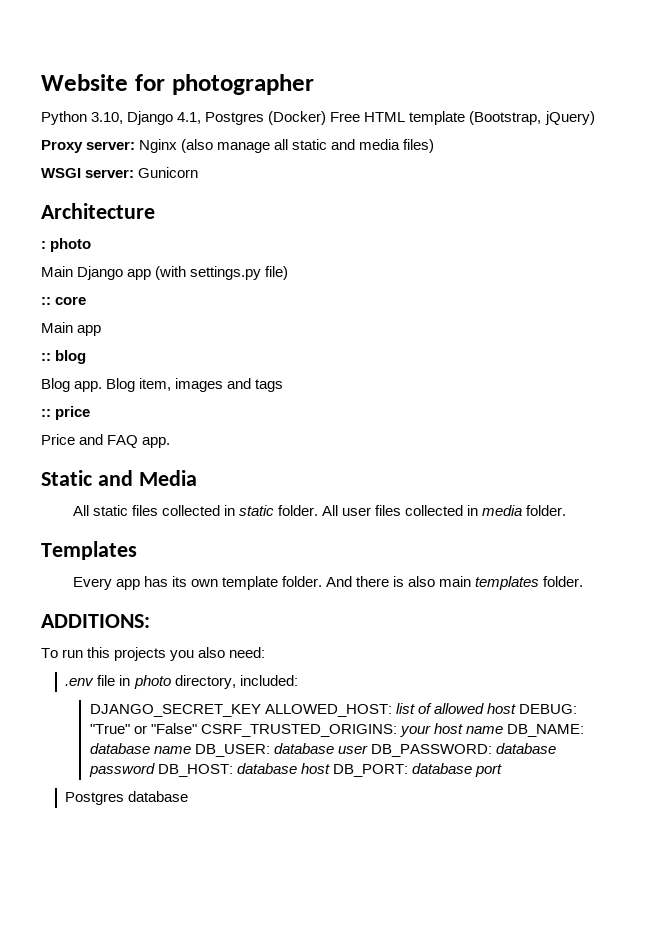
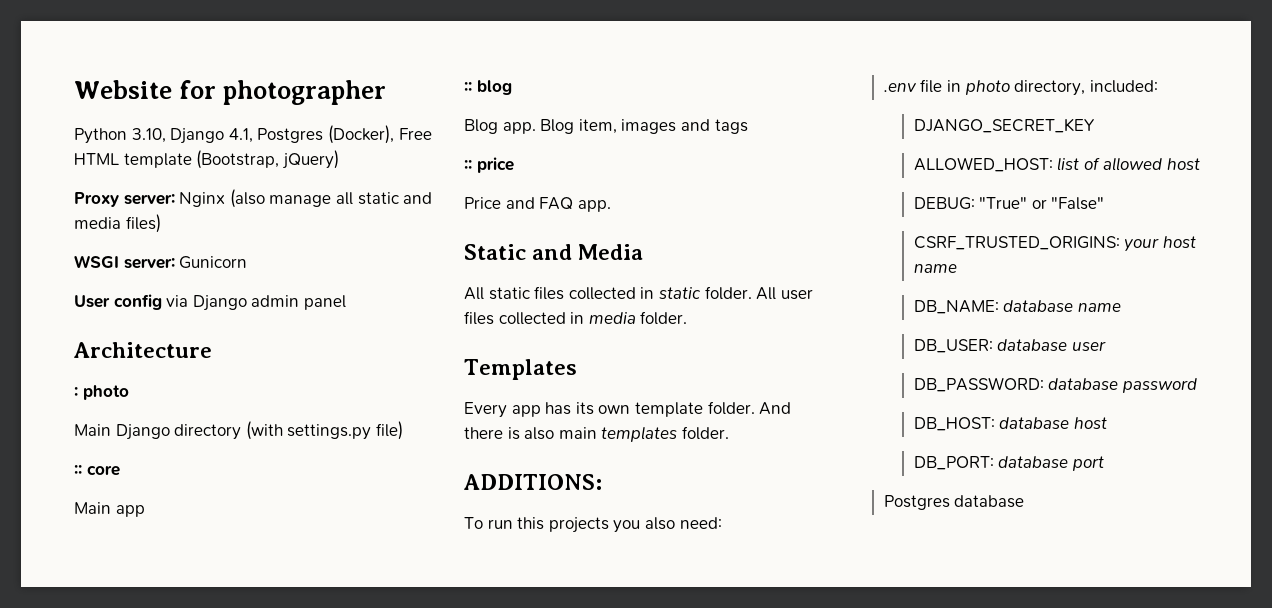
- Python 3.10, Django 4.1, Postgres (Docker) Free HTML template (Bootstrap, jQuery)
+ Python 3.10, Django 4.1, Postgres (Docker), Free HTML template (Bootstrap, jQuery)
+ User config via Django admin panel
- Main Django app (with settings.py file)
+ Main Django directory (with settings.py file)
- DJANGO_SECRET_KEY ALLOWED_HOST: list of allowed host DEBUG: "True" or "False" CSRF_TRUSTED_ORIGINS: your host name DB_NAME: database name DB_USER: database user DB_PASSWORD: database password DB_HOST: database host DB_PORT: database port
+ DJANGO_SECRET_KEY
+ ALLOWED_HOST: list of allowed host
+ DEBUG: "True" or "False"
+ CSRF_TRUSTED_ORIGINS: your host name
+ DB_NAME: database name
+ DB_USER: database user
+ DB_PASSWORD: database password
+ DB_HOST: database host
+ DB_PORT: database port

